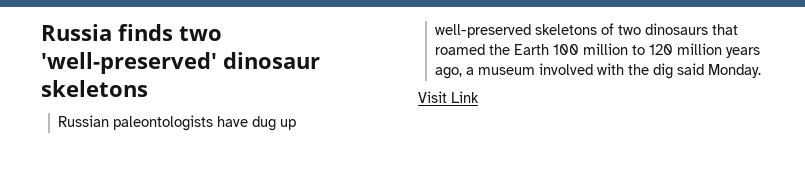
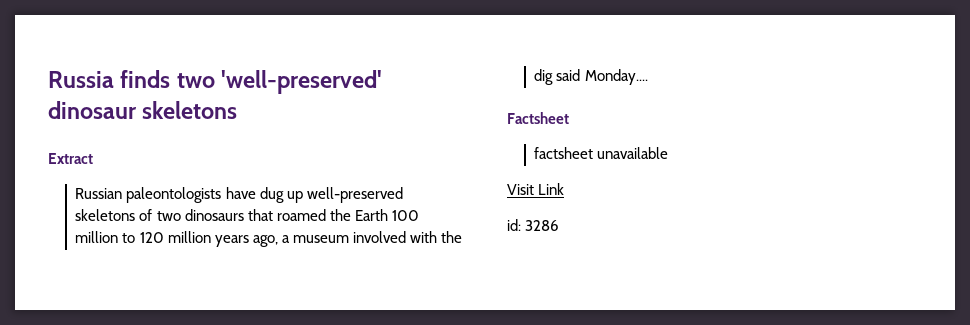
+ Extract
- Russian paleontologists have dug up well-preserved skeletons of two dinosaurs that roamed the Earth 100 million to 120 million years ago, a museum involved with the dig said Monday.
+ Russian paleontologists have dug up well-preserved skeletons of two dinosaurs that roamed the Earth 100 million to 120 million years ago, a museum involved with the dig said Monday....
+ Factsheet
+ factsheet unavailable
+ id: 3286

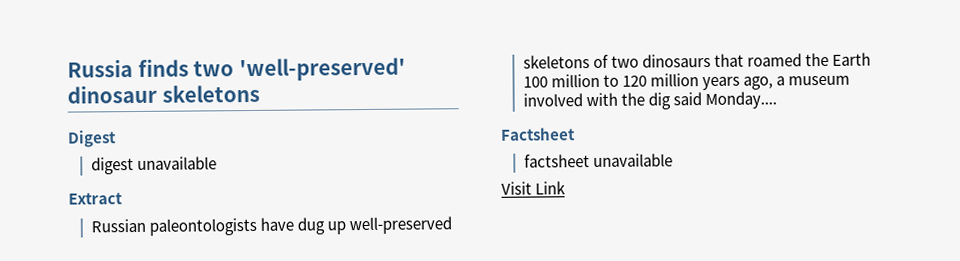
+ Digest
+ digest unavailable
- id: 3286

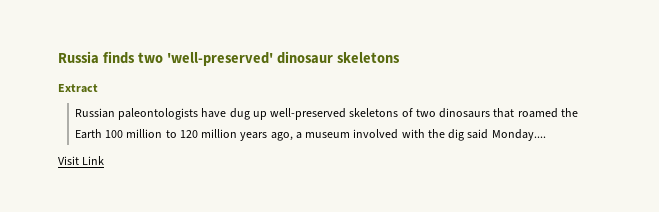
- Digest
- digest unavailable
- Factsheet
- factsheet unavailable

